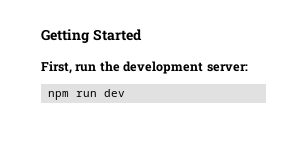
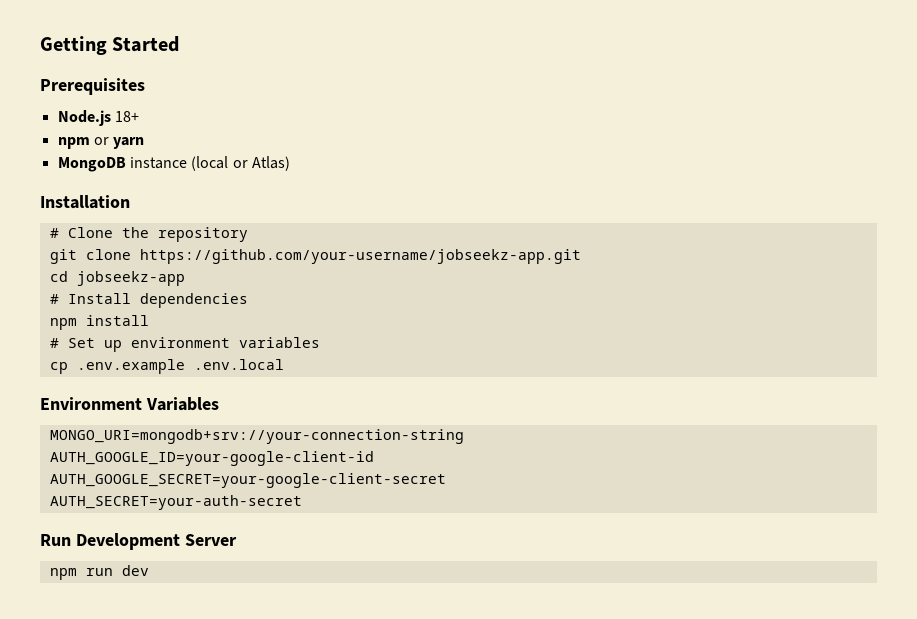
- First, run the development server:
+ Prerequisites
+ Node.js 18+
+ npm or yarn
+ MongoDB instance (local or Atlas)
+ Installation
+ # Clone the repository
+ git clone https://github.com/your-username/jobseekz-app.git
+ cd jobseekz-app
+ # Install dependencies
+ npm install
+ # Set up environment variables
+ cp .env.example .env.local
+ Environment Variables
+ MONGO_URI=mongodb+srv://your-connection-string
+ AUTH_GOOGLE_ID=your-google-client-id
+ AUTH_GOOGLE_SECRET=your-google-client-secret
+ AUTH_SECRET=your-auth-secret
+ Run Development Server

